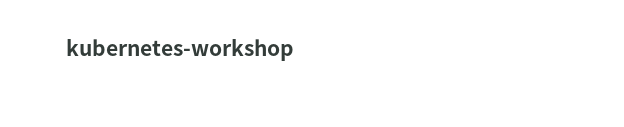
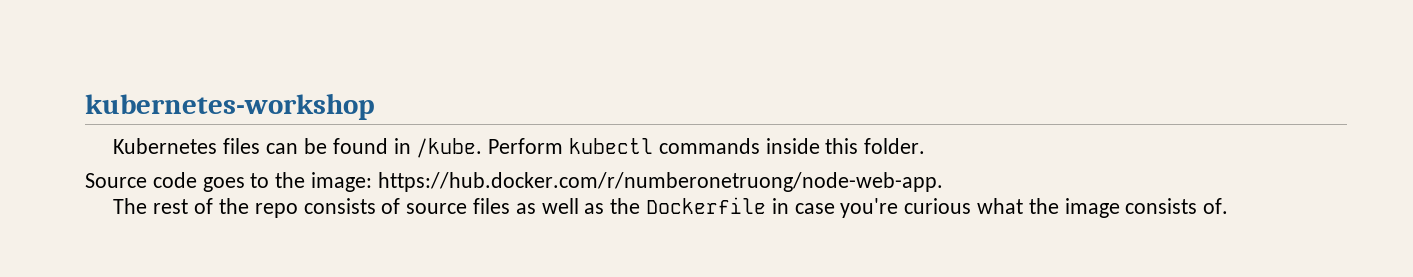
+ Kubernetes files can be found in /kube. Perform kubectl commands inside this folder.
+ Source code goes to the image: https://hub.docker.com/r/numberonetruong/node-web-app.
+ The rest of the repo consists of source files as well as the Dockerfile in case you're curious what the image consists of.

